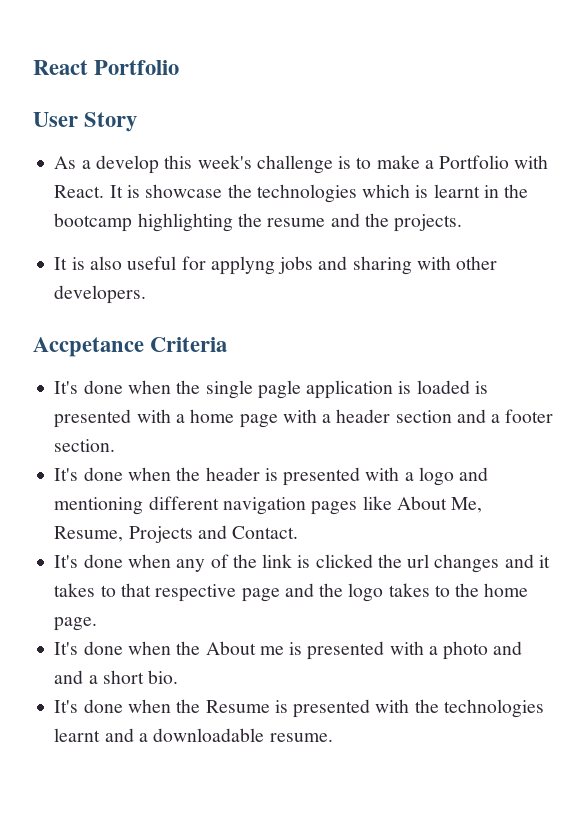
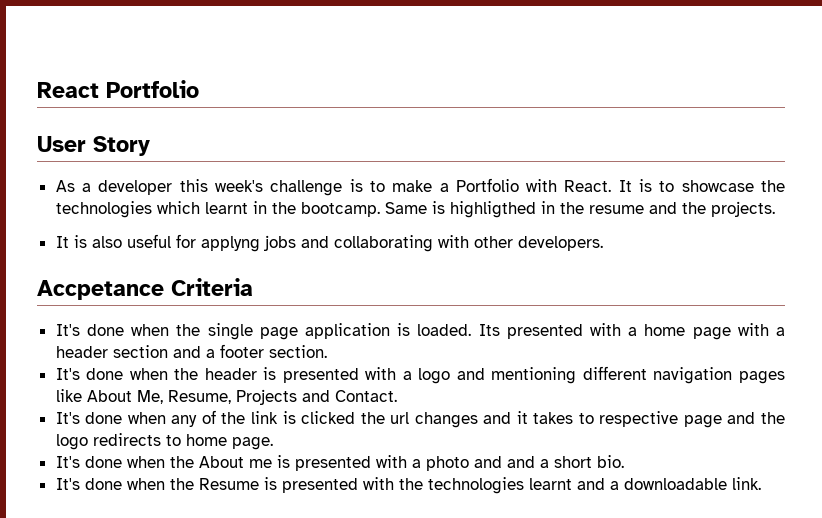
- As a develop this week's challenge is to make a Portfolio with React.
+ As a developer this week's challenge is to make a Portfolio with React.
- It is showcase the technologies which is learnt in the bootcamp highlighting the resume and the projects.
+ It is to showcase the technologies which learnt in the bootcamp. Same is highligthed in the resume and the projects.
- It is also useful for applyng jobs and sharing with other developers.
+ It is also useful for applyng jobs and collaborating with other developers.
- It's done when the single pagle application is loaded is presented with a home page with a header section and a footer section.
+ It's done when the single page application is loaded. Its presented with a home page with a header section and a footer section.
- It's done when any of the link is clicked the url changes and it takes to that respective page and the logo takes to the home page.
+ It's done when any of the link is clicked the url changes and it takes to respective page and the logo redirects to home page.
- It's done when the Resume is presented with the technologies learnt and a downloadable resume.
+ It's done when the Resume is presented with the technologies learnt and a downloadable link.

